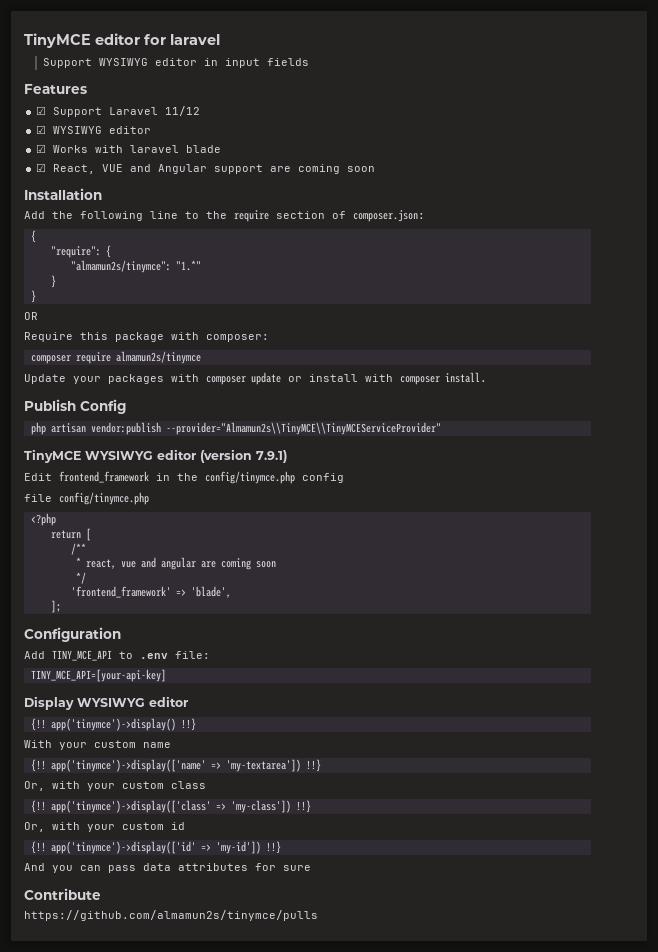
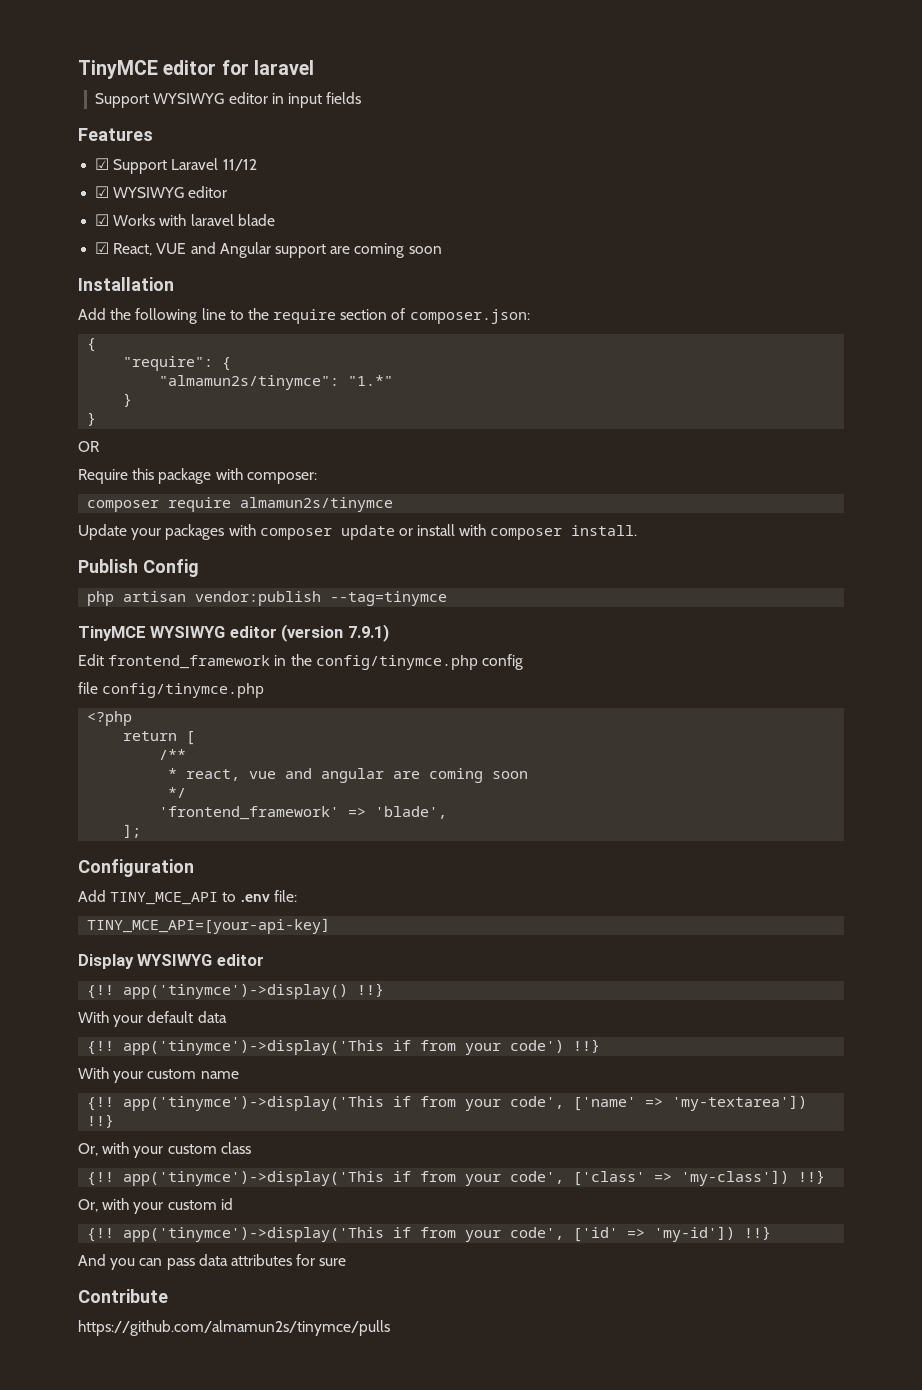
- php artisan vendor:publish --provider="Almamun2s\\TinyMCE\\TinyMCEServiceProvider"
+ php artisan vendor:publish --tag=tinymce
+ With your default data
+ {!! app('tinymce')->display('This if from your code') !!}
- {!! app('tinymce')->display(['name' => 'my-textarea']) !!}
+ {!! app('tinymce')->display('This if from your code', ['name' => 'my-textarea']) !!}
- {!! app('tinymce')->display(['class' => 'my-class']) !!}
+ {!! app('tinymce')->display('This if from your code', ['class' => 'my-class']) !!}
- {!! app('tinymce')->display(['id' => 'my-id']) !!}
+ {!! app('tinymce')->display('This if from your code', ['id' => 'my-id']) !!}

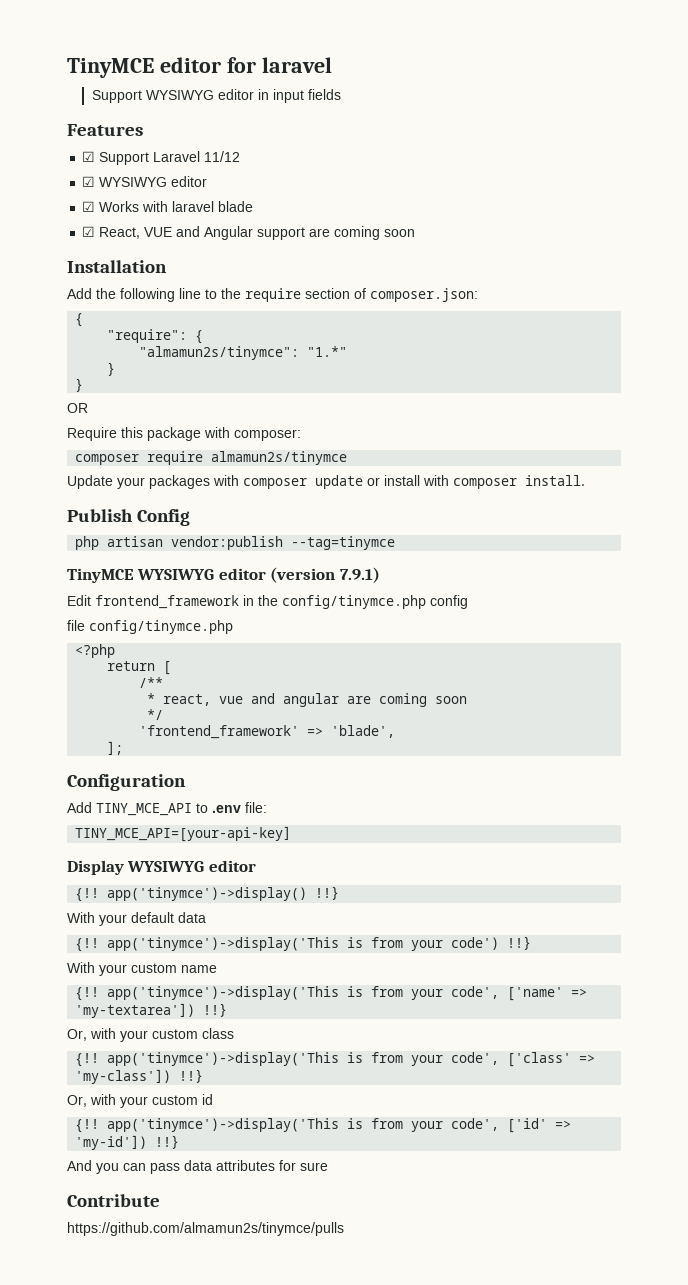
- {!! app('tinymce')->display('This if from your code') !!}
+ {!! app('tinymce')->display('This is from your code') !!}
- {!! app('tinymce')->display('This if from your code', ['name' => 'my-textarea']) !!}
+ {!! app('tinymce')->display('This is from your code', ['name' => 'my-textarea']) !!}
- {!! app('tinymce')->display('This if from your code', ['class' => 'my-class']) !!}
+ {!! app('tinymce')->display('This is from your code', ['class' => 'my-class']) !!}
- {!! app('tinymce')->display('This if from your code', ['id' => 'my-id']) !!}
+ {!! app('tinymce')->display('This is from your code', ['id' => 'my-id']) !!}

